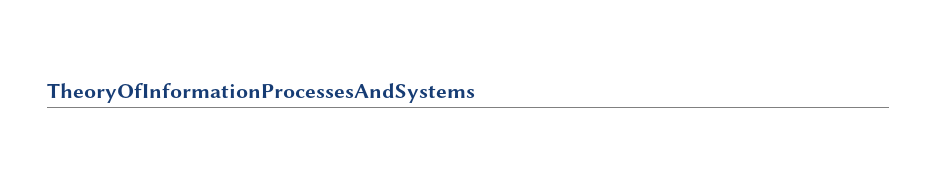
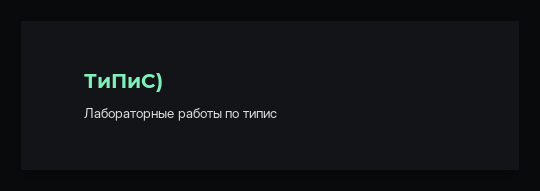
- TheoryOfInformationProcessesAndSystems
+ ТиПиС)
+ Лабораторные работы по типис

